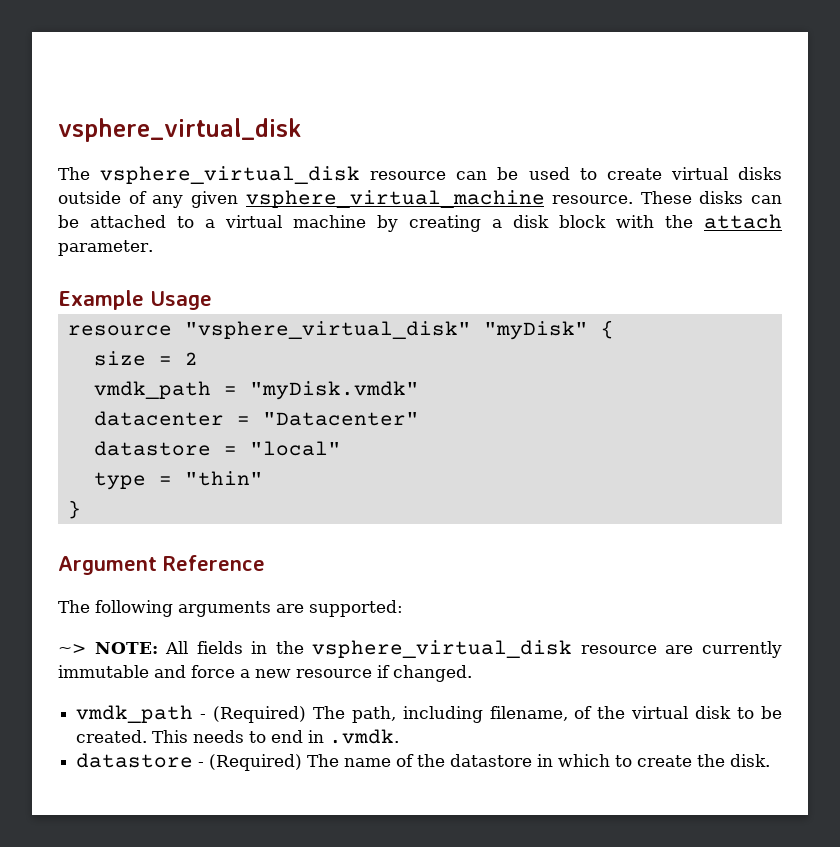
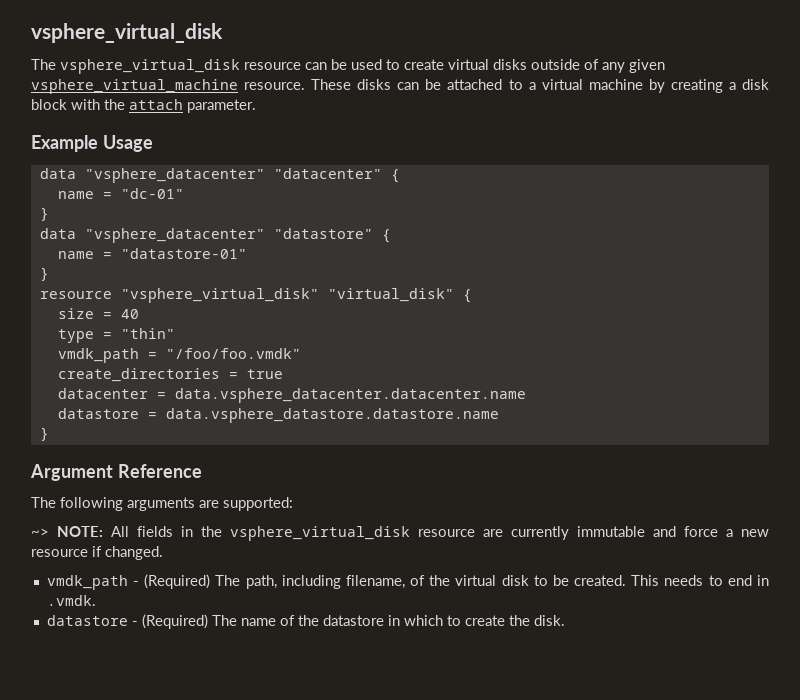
+ data "vsphere_datacenter" "datacenter" {
+ name = "dc-01"
+ }
+ data "vsphere_datacenter" "datastore" {
+ name = "datastore-01"
+ }
- resource "vsphere_virtual_disk" "myDisk" {
+ resource "vsphere_virtual_disk" "virtual_disk" {
- size = 2
- vmdk_path = "myDisk.vmdk"
- datacenter = "Datacenter"
- datastore = "local"
+ size = 40
  type = "thin"
+ vmdk_path = "/foo/foo.vmdk"
+ create_directories = true
+ datacenter = data.vsphere_datacenter.datacenter.name
+ datastore = data.vsphere_datastore.datastore.name

